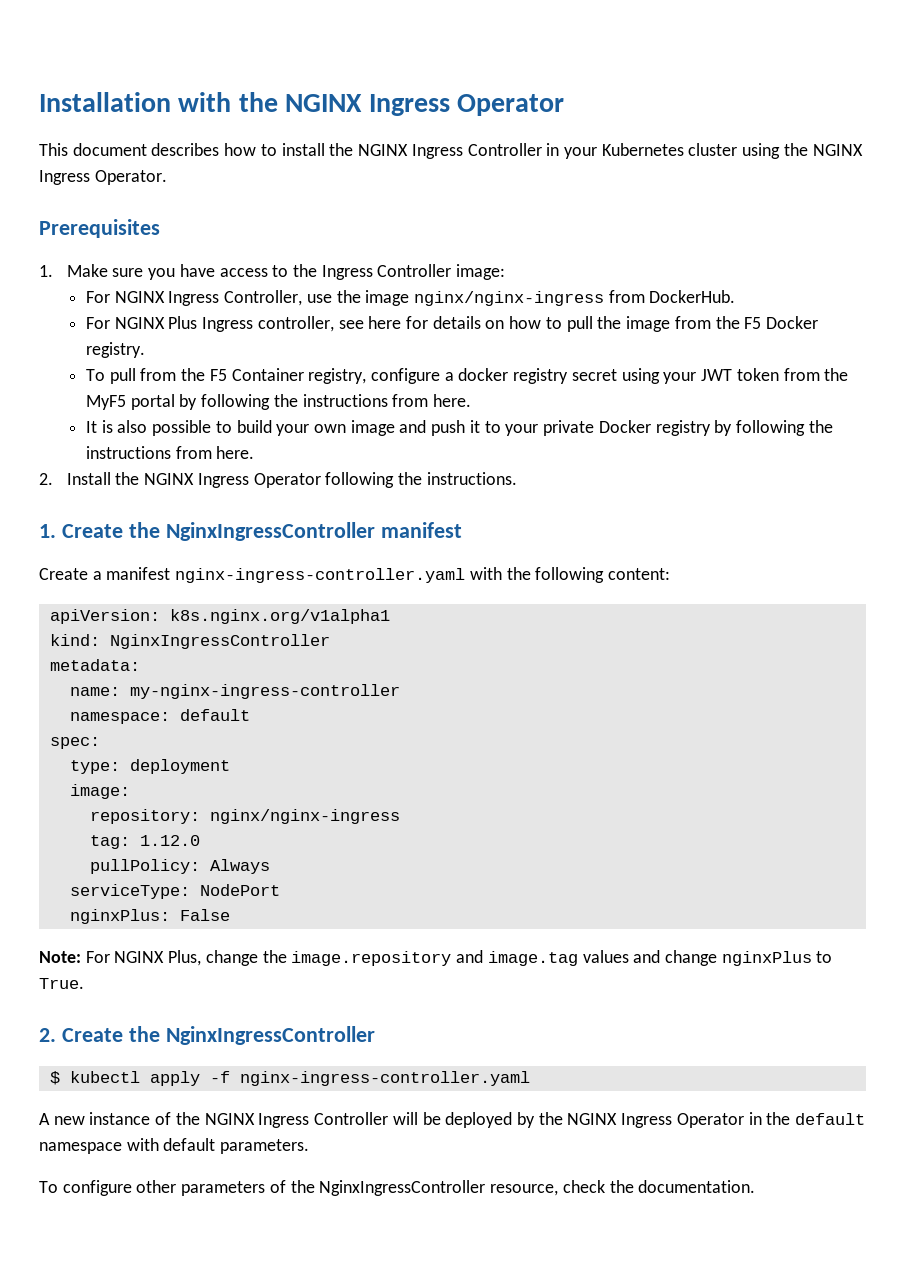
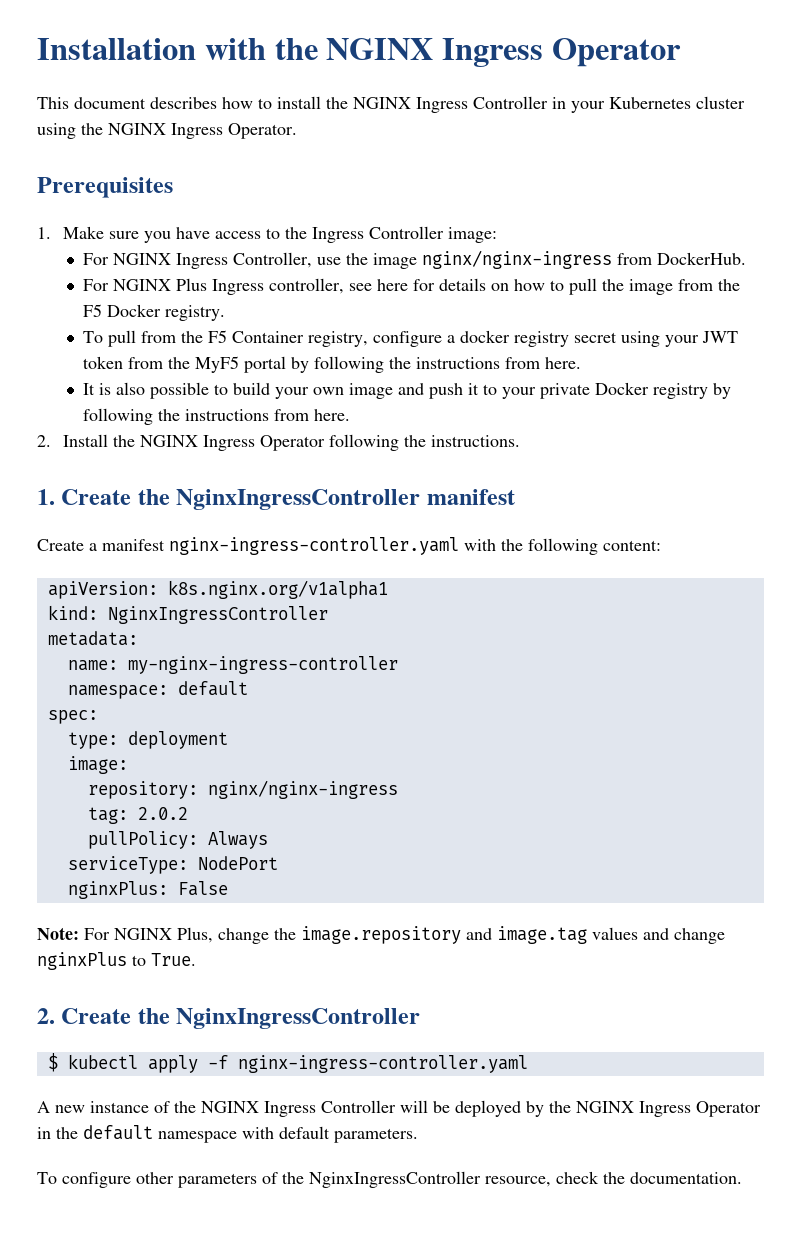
- tag: 1.12.0
+ tag: 2.0.2

